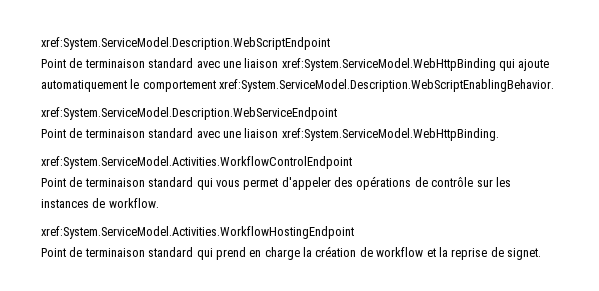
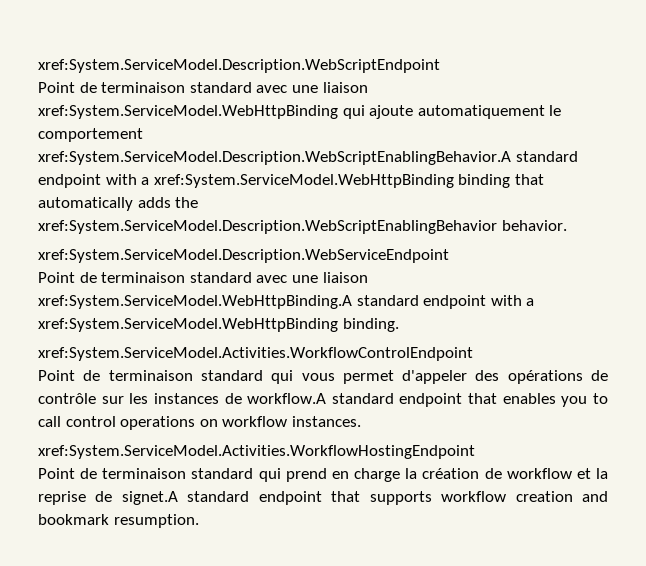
- Point de terminaison standard avec une liaison xref:System.ServiceModel.WebHttpBinding qui ajoute automatiquement le comportement xref:System.ServiceModel.Description.WebScriptEnablingBehavior.
+ Point de terminaison standard avec une liaison xref:System.ServiceModel.WebHttpBinding qui ajoute automatiquement le comportement xref:System.ServiceModel.Description.WebScriptEnablingBehavior.A standard endpoint with a xref:System.ServiceModel.WebHttpBinding binding that automatically adds the xref:System.ServiceModel.Description.WebScriptEnablingBehavior behavior.
- Point de terminaison standard avec une liaison xref:System.ServiceModel.WebHttpBinding.
+ Point de terminaison standard avec une liaison xref:System.ServiceModel.WebHttpBinding.A standard endpoint with a xref:System.ServiceModel.WebHttpBinding binding.
- Point de terminaison standard qui vous permet d'appeler des opérations de contrôle sur les instances de workflow.
+ Point de terminaison standard qui vous permet d'appeler des opérations de contrôle sur les instances de workflow.A standard endpoint that enables you to call control operations on workflow instances.
- Point de terminaison standard qui prend en charge la création de workflow et la reprise de signet.
+ Point de terminaison standard qui prend en charge la création de workflow et la reprise de signet.A standard endpoint that supports workflow creation and bookmark resumption.

